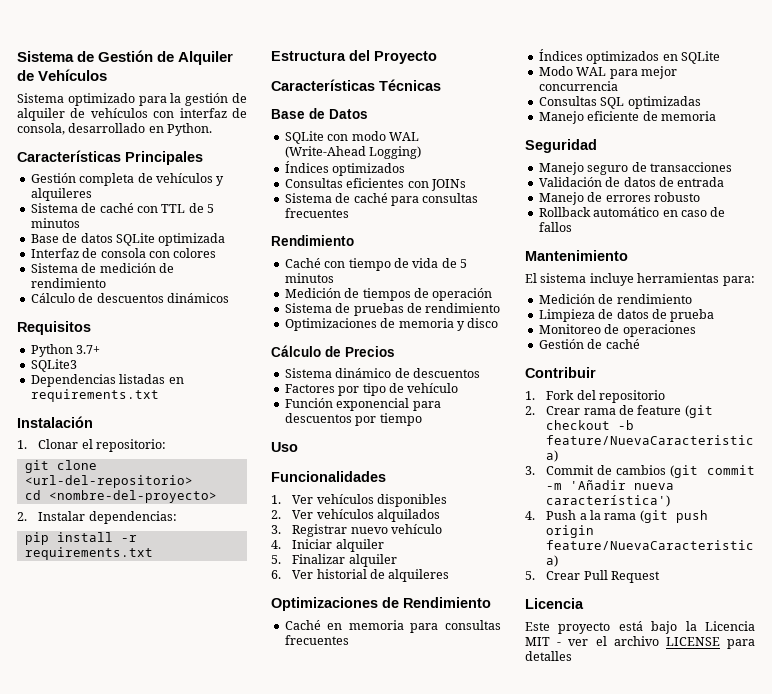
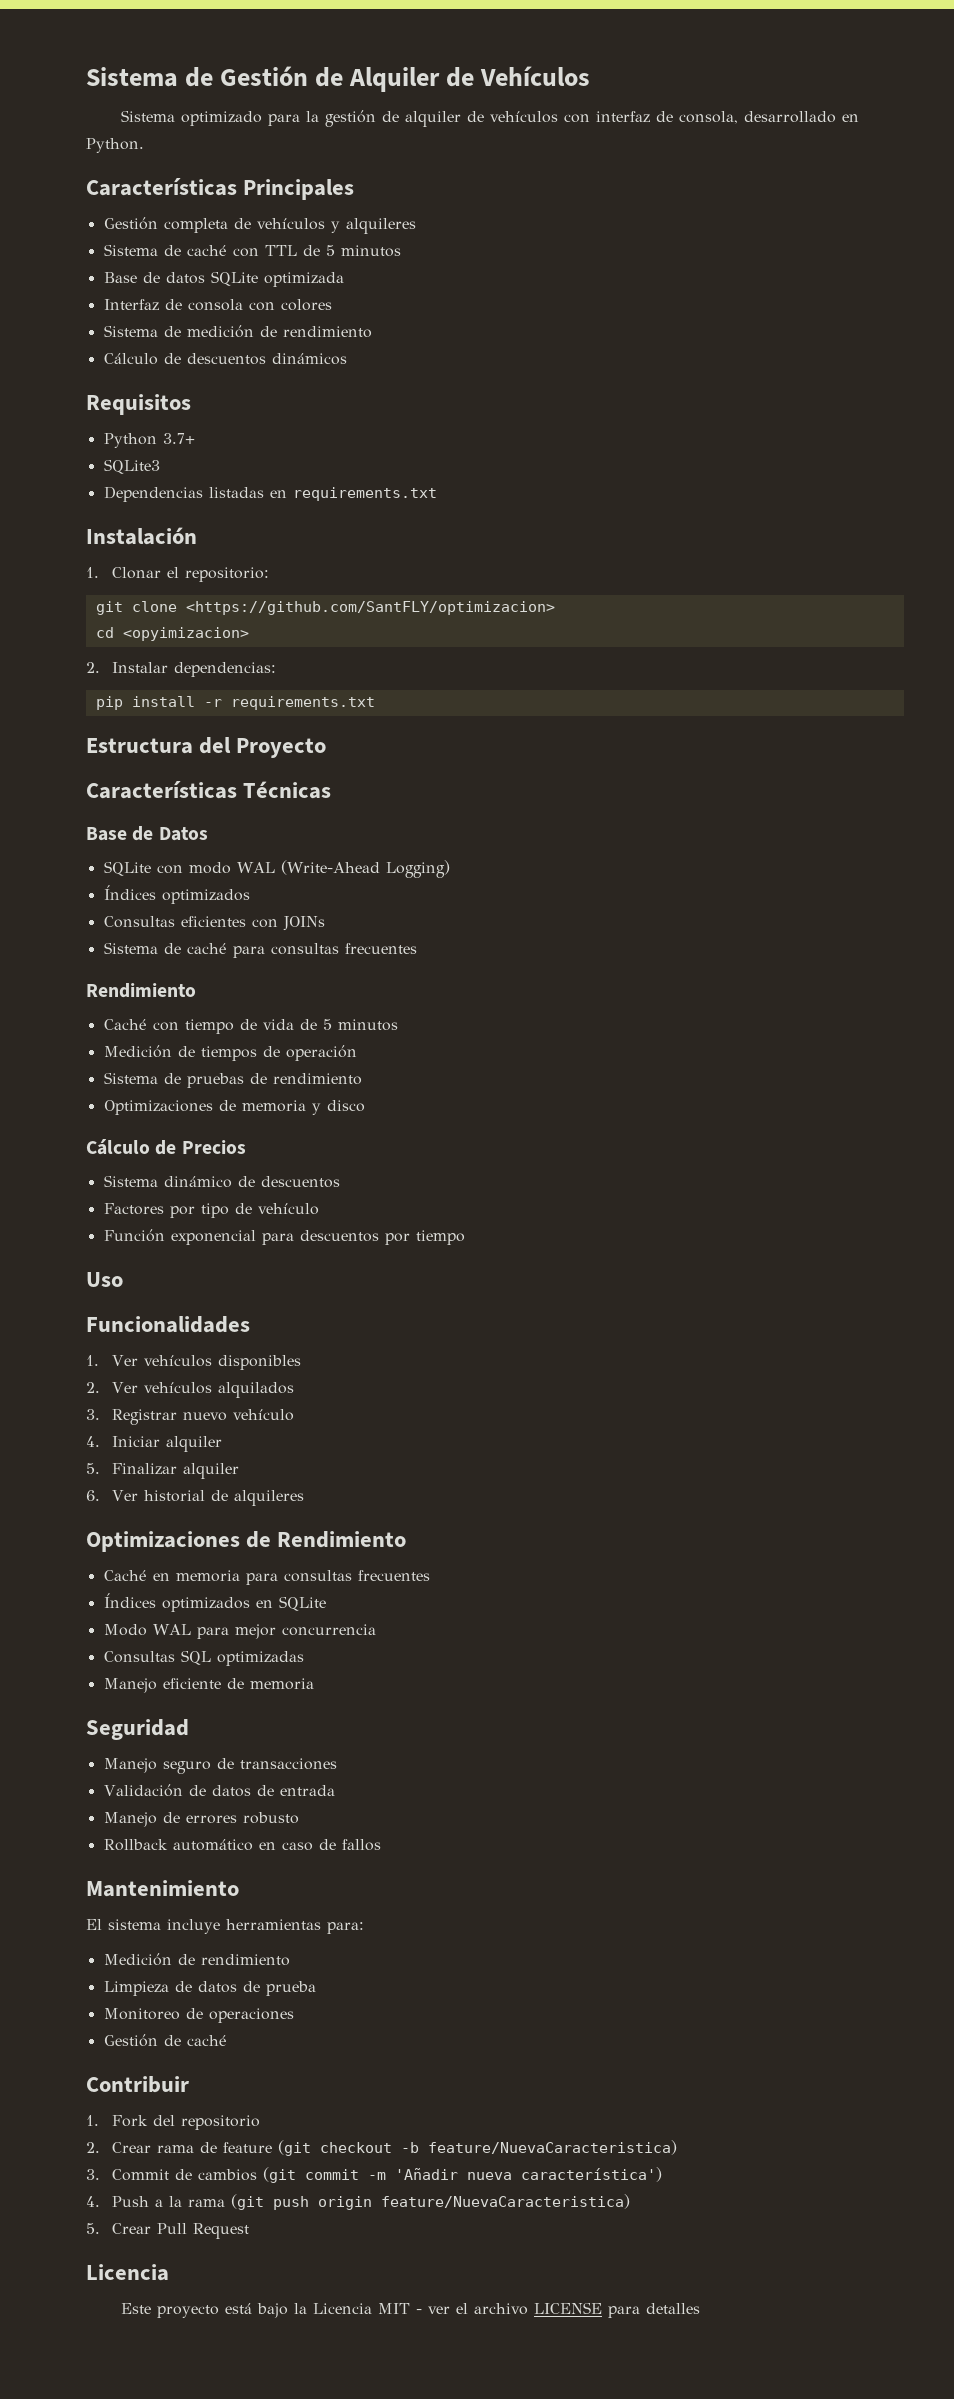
- git clone <url-del-repositorio>
+ git clone <https://github.com/SantFLY/optimizacion>
- cd <nombre-del-proyecto>
+ cd <opyimizacion>

